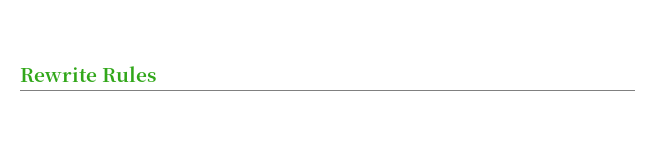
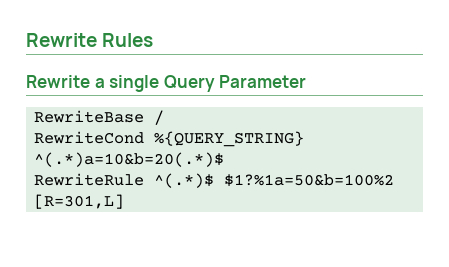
+ Rewrite a single Query Parameter
+ RewriteBase /
+ RewriteCond %{QUERY_STRING} ^(.*)a=10&b=20(.*)$
+ RewriteRule ^(.*)$ $1?%1a=50&b=100%2 [R=301,L]

